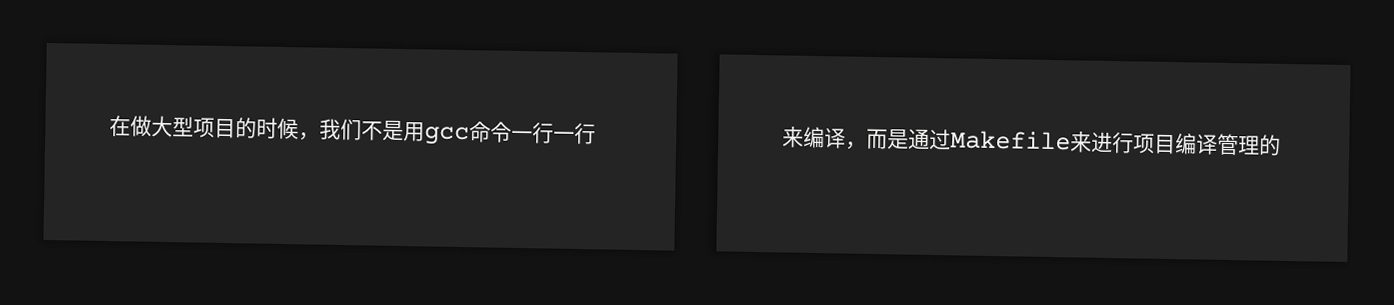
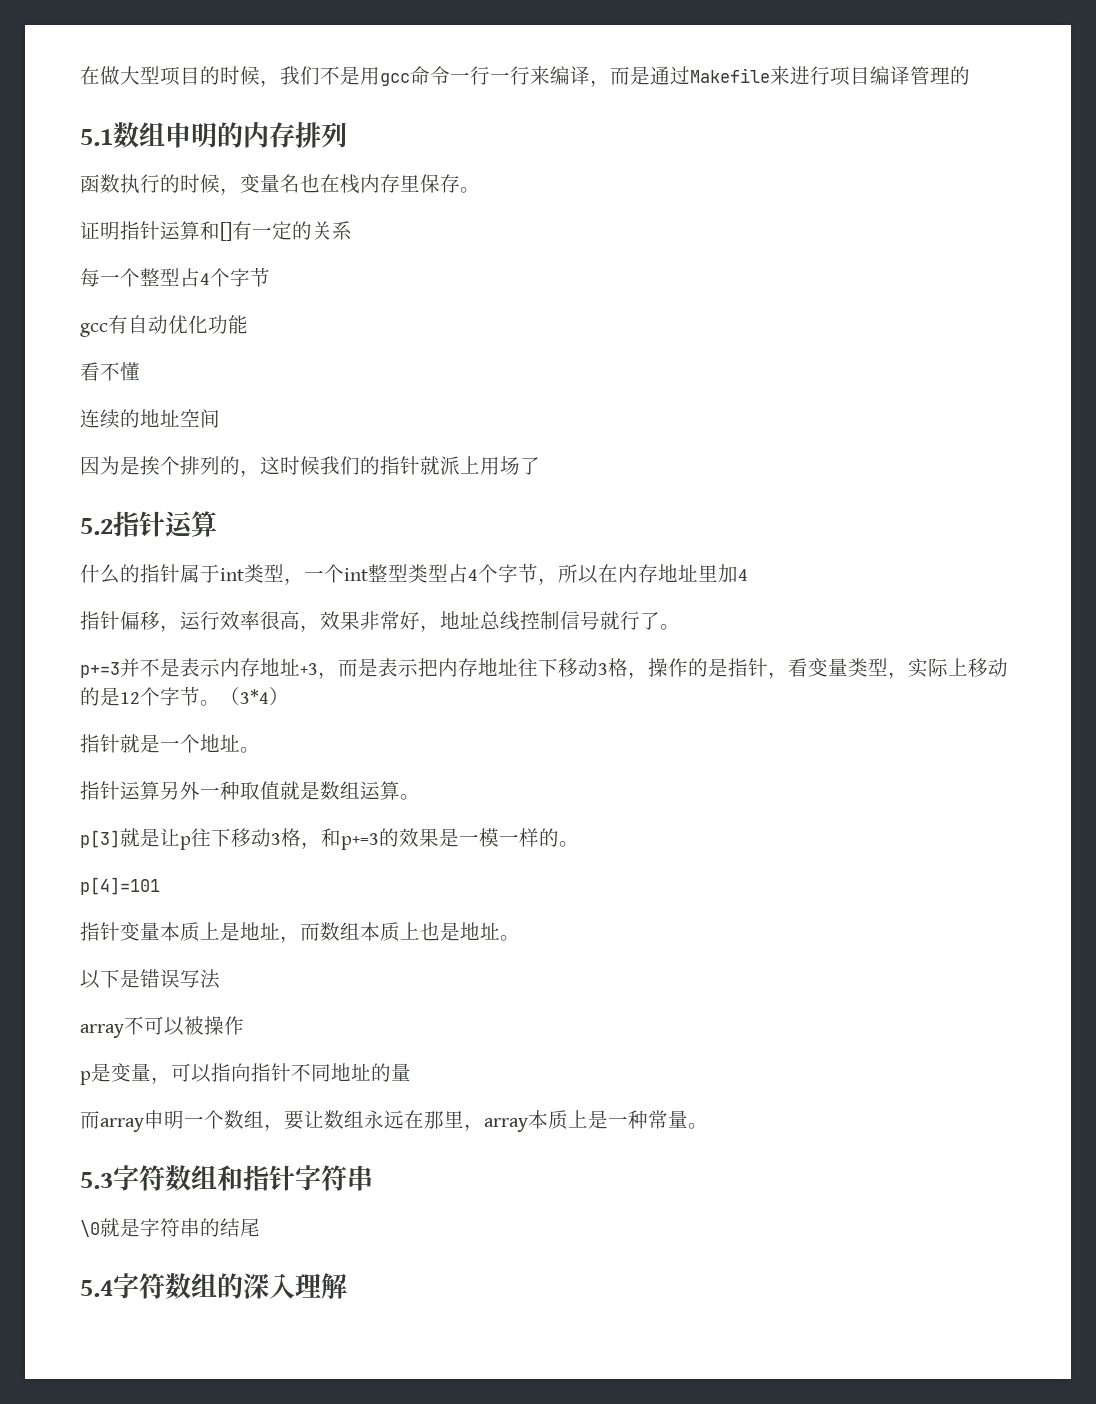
+ 5.1数组申明的内存排列
+ 函数执行的时候，变量名也在栈内存里保存。
+ 证明指针运算和[]有一定的关系
+ 每一个整型占4个字节
+ gcc有自动优化功能
+ 看不懂
+ 连续的地址空间
+ 因为是挨个排列的，这时候我们的指针就派上用场了
+ 5.2指针运算
+ 什么的指针属于int类型，一个int整型类型占4个字节，所以在内存地址里加4
+ 指针偏移，运行效率很高，效果非常好，地址总线控制信号就行了。
+ p+=3并不是表示内存地址+3，而是表示把内存地址往下移动3格，操作的是指针，看变量类型，实际上移动的是12个字节。（3*4）
+ 指针就是一个地址。
+ 指针运算另外一种取值就是数组运算。
+ p[3]就是让p往下移动3格，和p+=3的效果是一模一样的。
+ p[4]=101
+ 指针变量本质上是地址，而数组本质上也是地址。
+ 以下是错误写法
+ array不可以被操作
+ p是变量，可以指向指针不同地址的量
+ 而array申明一个数组，要让数组永远在那里，array本质上是一种常量。
+ 5.3字符数组和指针字符串
+ \0就是字符串的结尾
+ 5.4字符数组的深入理解

